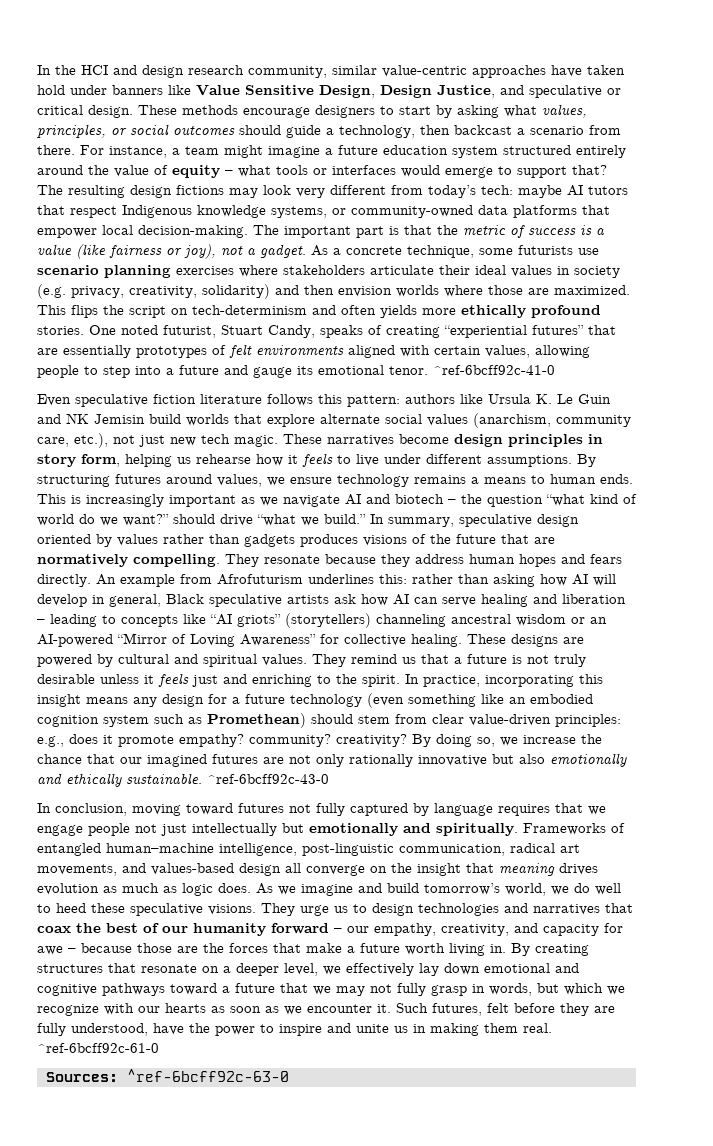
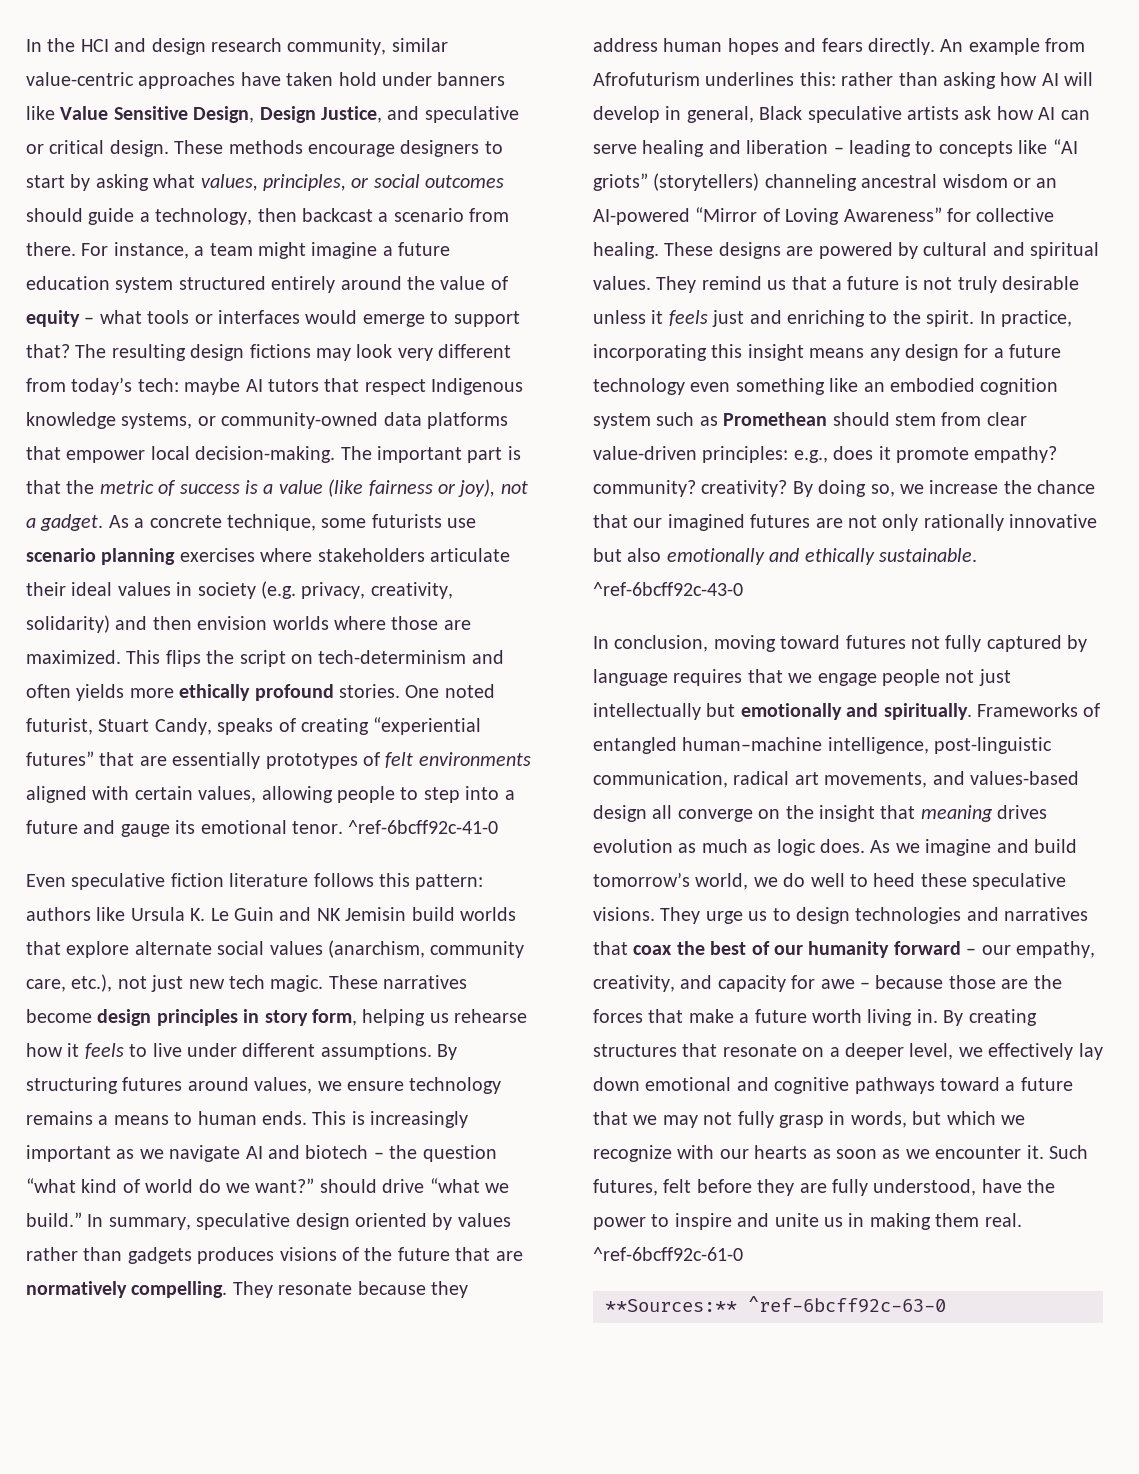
- In practice, incorporating this insight means any design for a future technology (even something like an embodied cognition system such as Promethean) should stem from clear value-driven principles: e.g., does it promote empathy? community? creativity?
+ In practice, incorporating this insight means any design for a future technology even something like an embodied cognition system such as Promethean should stem from clear value-driven principles: e.g., does it promote empathy? community? creativity?
- Sources: ^ref-6bcff92c-63-0
+ **Sources:** ^ref-6bcff92c-63-0

